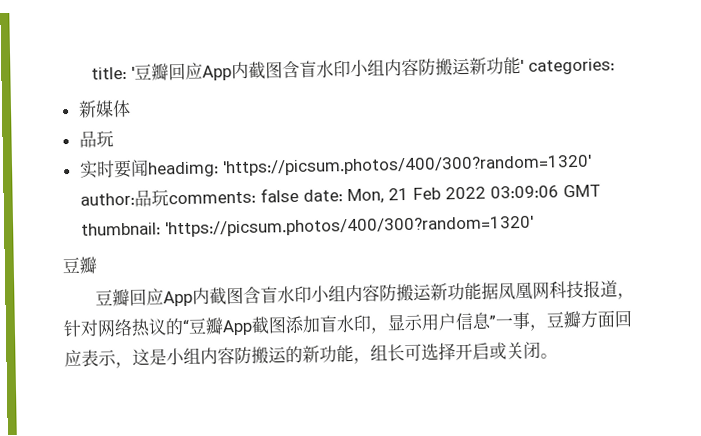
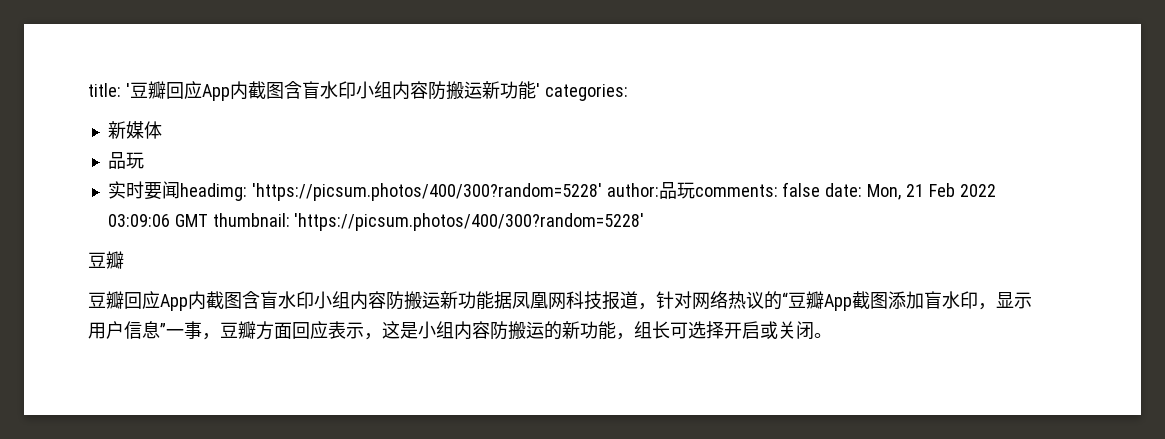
- 实时要闻headimg: 'https://picsum.photos/400/300?random=1320' author:品玩comments: false date: Mon, 21 Feb 2022 03:09:06 GMT thumbnail: 'https://picsum.photos/400/300?random=1320'
+ 实时要闻headimg: 'https://picsum.photos/400/300?random=5228' author:品玩comments: false date: Mon, 21 Feb 2022 03:09:06 GMT thumbnail: 'https://picsum.photos/400/300?random=5228'

